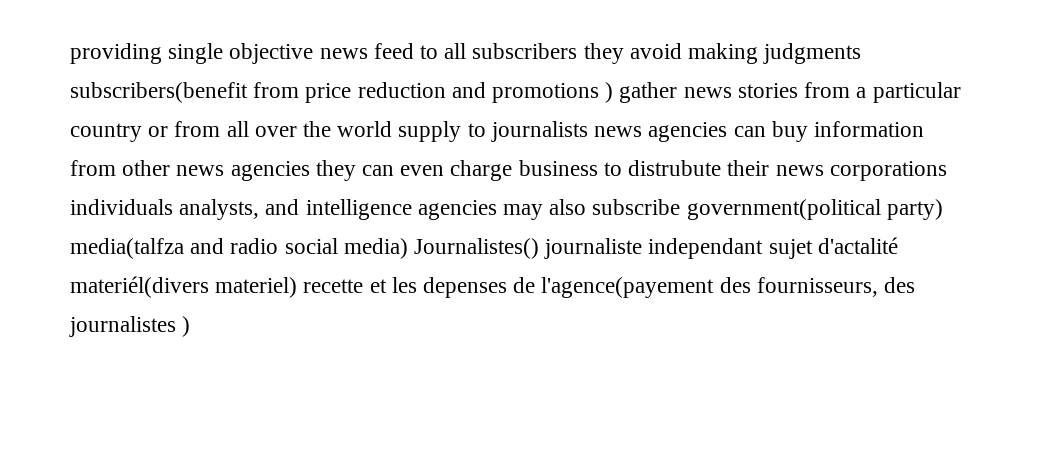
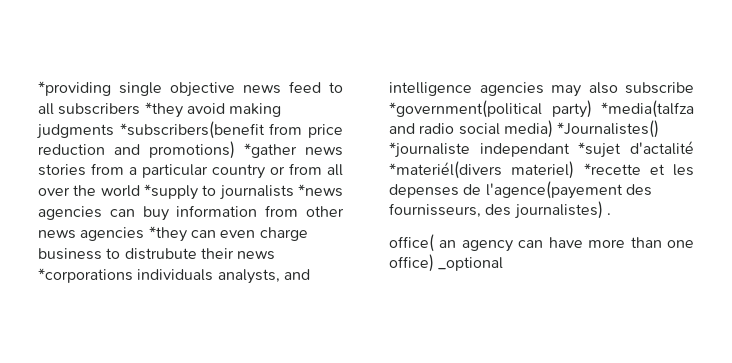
- providing single objective news feed to all subscribers they avoid making judgments subscribers(benefit from price reduction and promotions ) gather news stories from a particular country or from all over the world supply to journalists news agencies can buy information from other news agencies they can even charge business to distrubute their news corporations individuals analysts, and intelligence agencies may also subscribe government(political party) media(talfza and radio social media) Journalistes() journaliste independant sujet d'actalité materiél(divers materiel) recette et les depenses de l'agence(payement des fournisseurs, des journalistes )
+ *providing single objective news feed to all subscribers *they avoid making judgments *subscribers(benefit from price reduction and promotions) *gather news stories from a particular country or from all over the world *supply to journalists *news agencies can buy information from other news agencies *they can even charge business to distrubute their news *corporations individuals analysts, and intelligence agencies may also subscribe *government(political party) *media(talfza and radio social media) *Journalistes() *journaliste independant *sujet d'actalité *materiél(divers materiel) *recette et les depenses de l'agence(payement des fournisseurs, des journalistes) .
+ office( an agency can have more than one office) _optional

